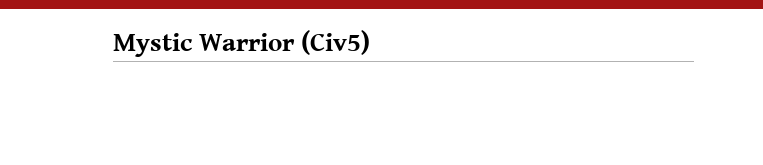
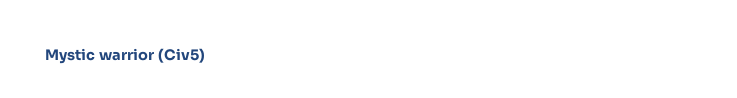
- Mystic Warrior (Civ5)
+ Mystic warrior (Civ5)

